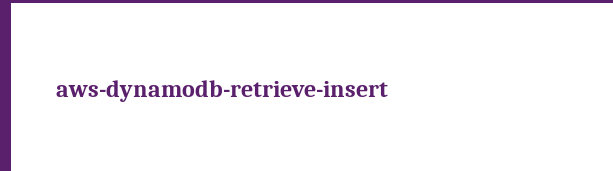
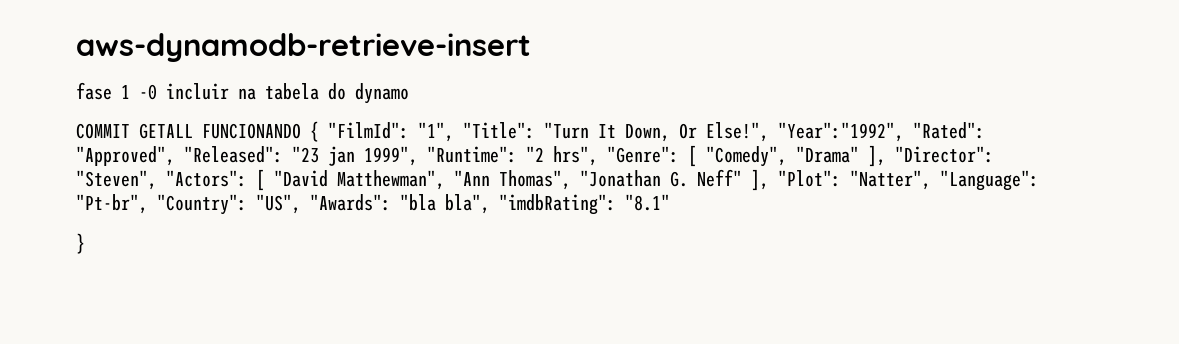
+ fase 1 -0 incluir na tabela do dynamo
+ COMMIT GETALL FUNCIONANDO { "FilmId": "1", "Title": "Turn It Down, Or Else!", "Year":"1992", "Rated": "Approved", "Released": "23 jan 1999", "Runtime": "2 hrs", "Genre": [ "Comedy", "Drama" ], "Director": "Steven", "Actors": [ "David Matthewman", "Ann Thomas", "Jonathan G. Neff" ], "Plot": "Natter", "Language": "Pt-br", "Country": "US", "Awards": "bla bla", "imdbRating": "8.1"
+ }

